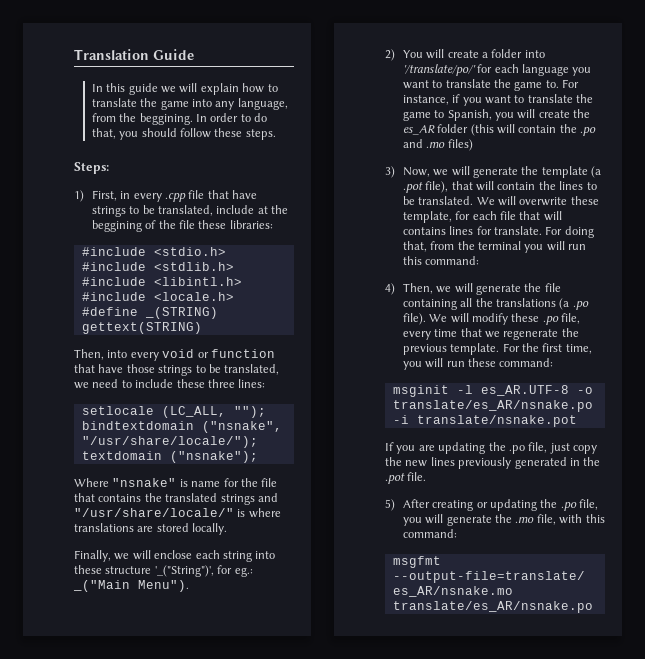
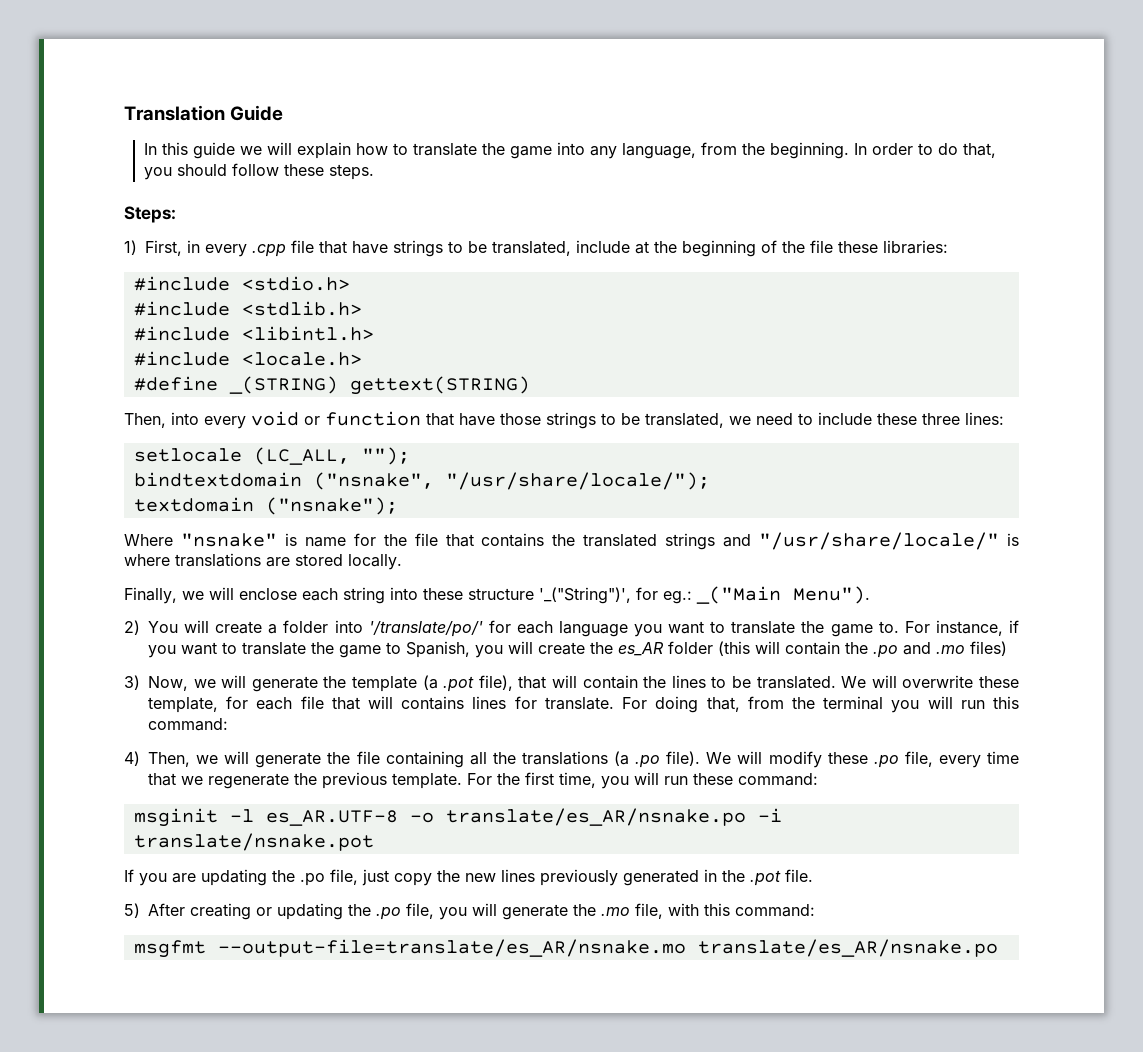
- In this guide we will explain how to translate the game into any language, from the beggining.
+ In this guide we will explain how to translate the game into any language, from the beginning.
- 1) First, in every .cpp file that have strings to be translated, include at the beggining of the file these libraries:
+ 1) First, in every .cpp file that have strings to be translated, include at the beginning of the file these libraries:

